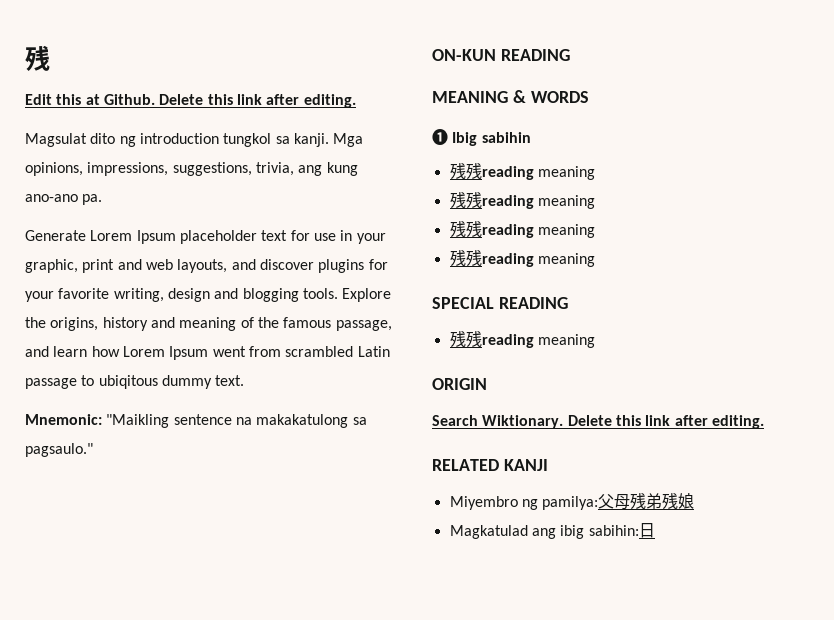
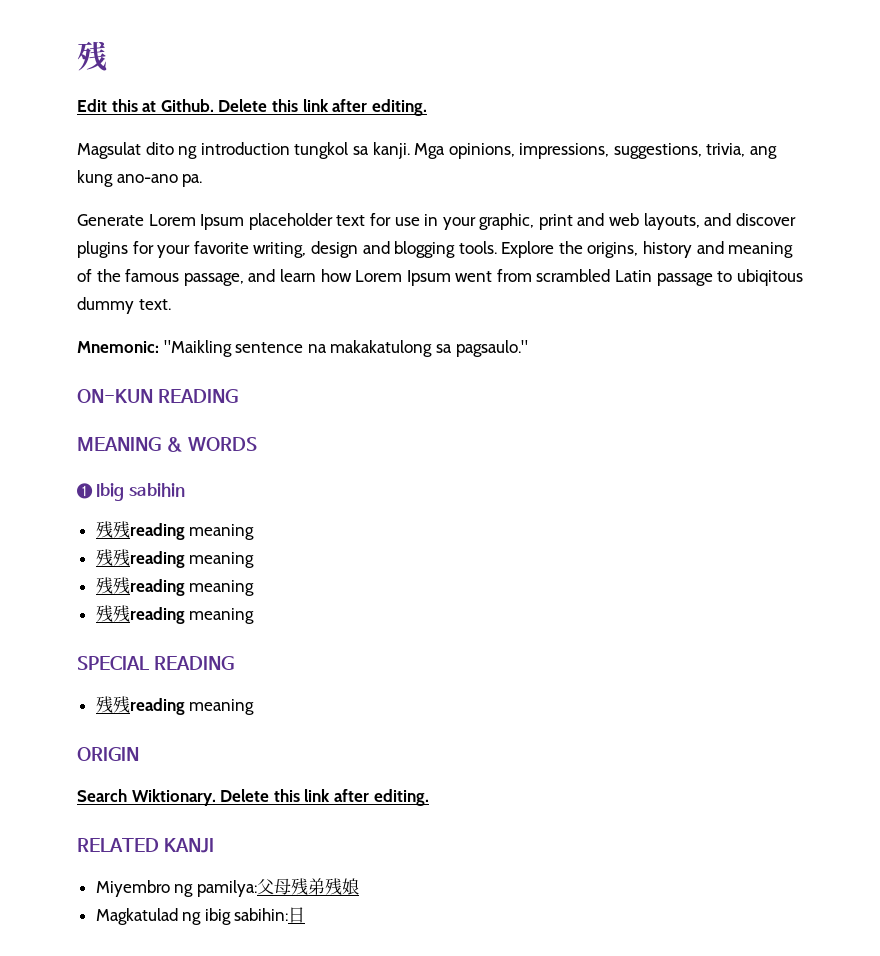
- Magkatulad ang ibig sabihin:日
+ Magkatulad ng ibig sabihin:日

